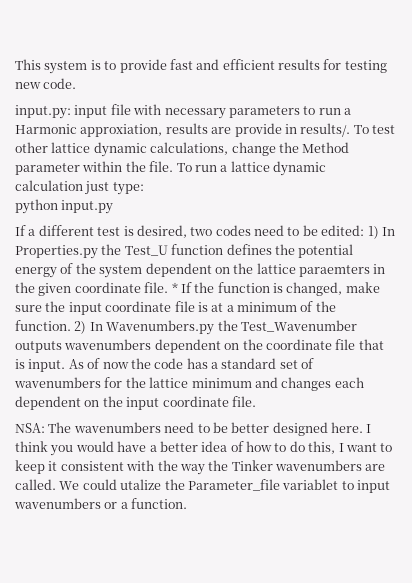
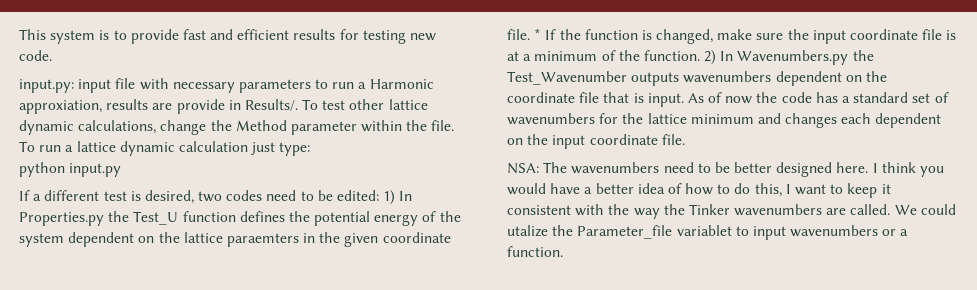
- input.py: input file with necessary parameters to run a Harmonic approxiation, results are provide in results/.
+ input.py: input file with necessary parameters to run a Harmonic approxiation, results are provide in Results/.

